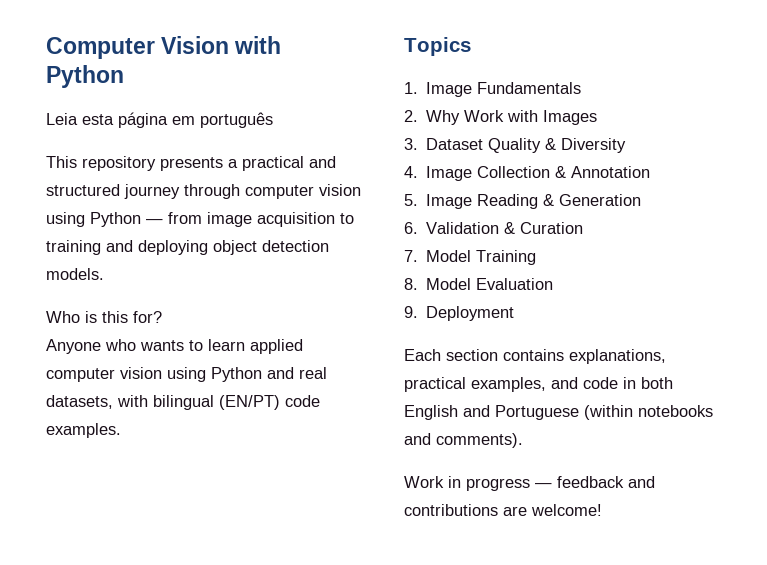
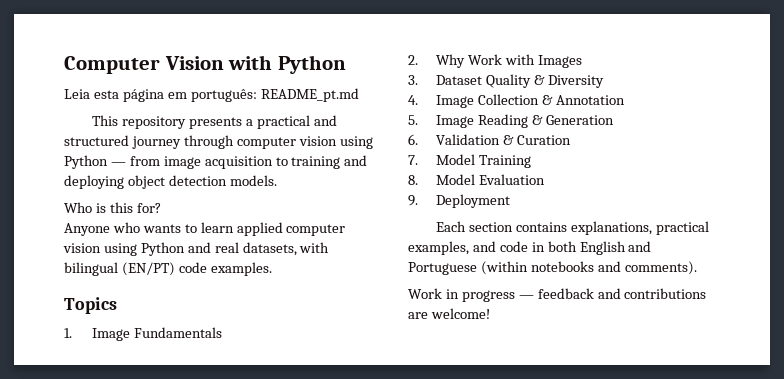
- Leia esta página em português
+ Leia esta página em português: README_pt.md

